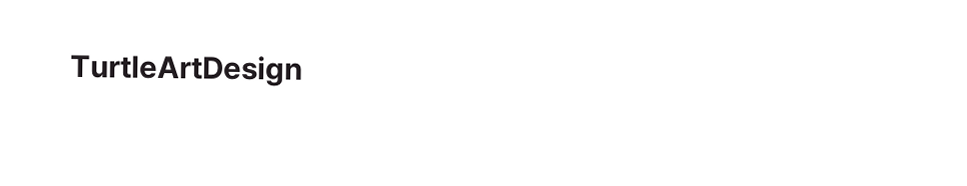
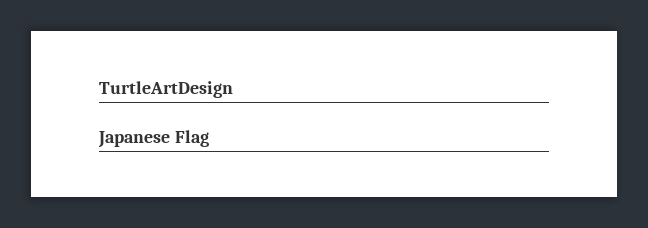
+ Japanese Flag

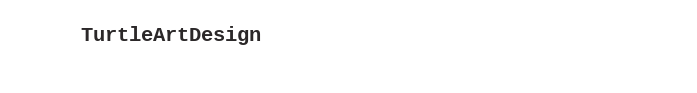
- Japanese Flag

